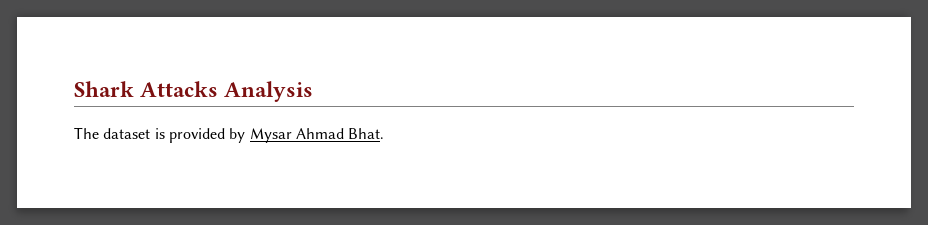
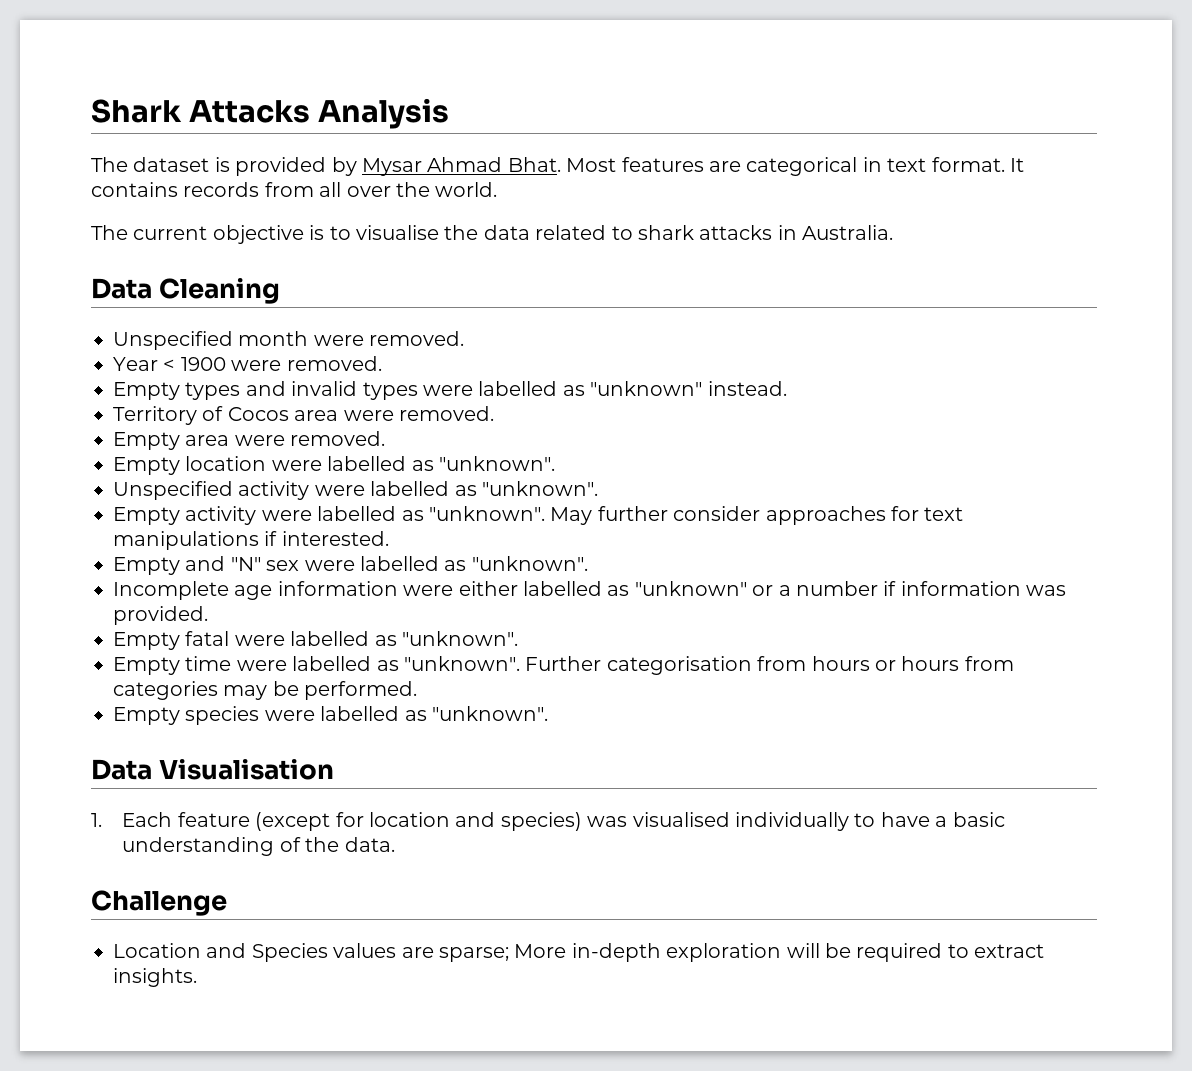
+ Most features are categorical in text format. It contains records from all over the world.
+ The current objective is to visualise the data related to shark attacks in Australia.
+ Data Cleaning
+ Unspecified month were removed.
+ Year < 1900 were removed.
+ Empty types and invalid types were labelled as "unknown" instead.
+ Territory of Cocos area were removed.
+ Empty area were removed.
+ Empty location were labelled as "unknown".
+ Unspecified activity were labelled as "unknown".
+ Empty activity were labelled as "unknown". May further consider approaches for text manipulations if interested.
+ Empty and "N" sex were labelled as "unknown".
+ Incomplete age information were either labelled as "unknown" or a number if information was provided.
+ Empty fatal were labelled as "unknown".
+ Empty time were labelled as "unknown". Further categorisation from hours or hours from categories may be performed.
+ Empty species were labelled as "unknown".
+ Data Visualisation
+ 1. Each feature (except for location and species) was visualised individually to have a basic understanding of the data.
+ Challenge
+ Location and Species values are sparse; More in-depth exploration will be required to extract insights.

